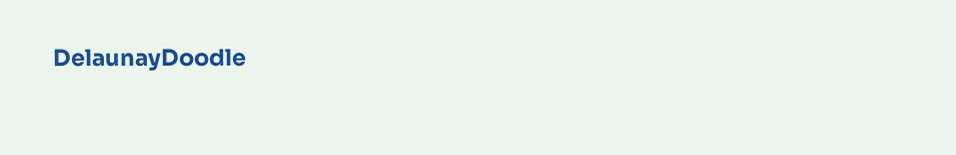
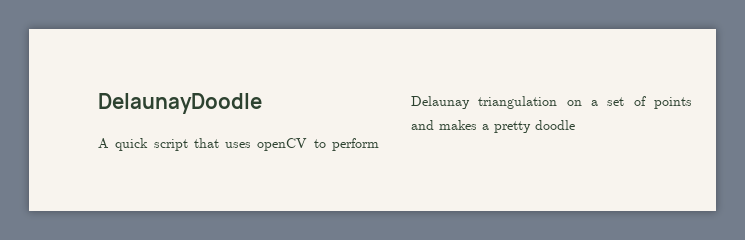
+ A quick script that uses openCV to perform Delaunay triangulation on a set of points and makes a pretty doodle

